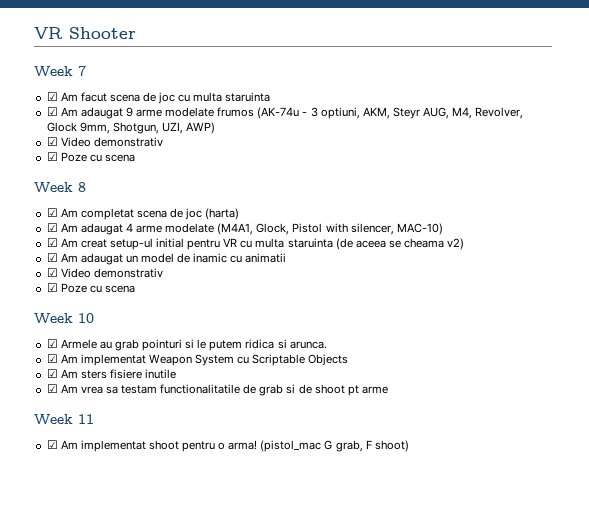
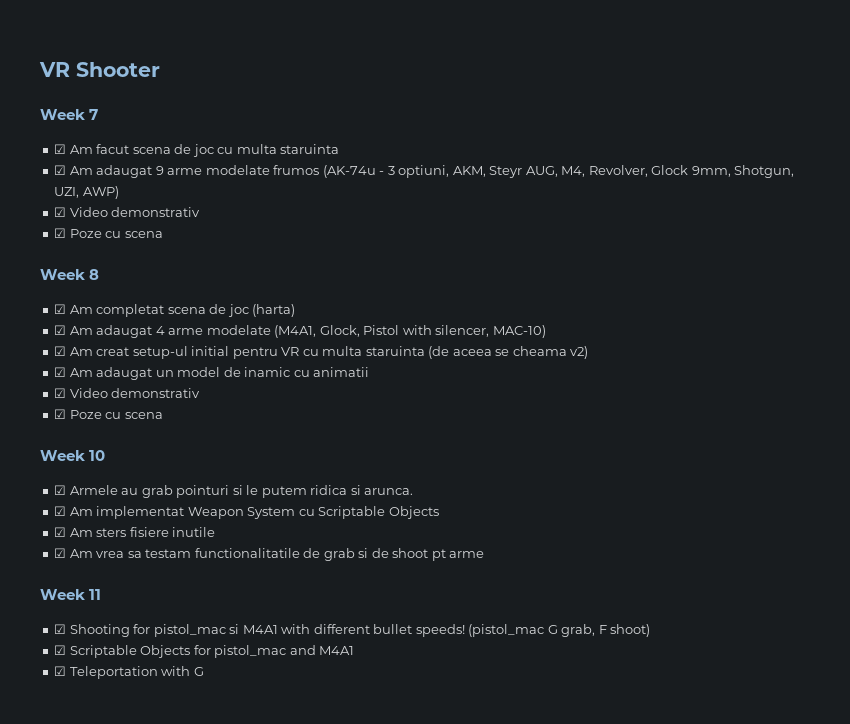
- ☑ Am implementat shoot pentru o arma!
+ ☑ Shooting for pistol_mac si M4A1 with different bullet speeds!
+ ☑ Scriptable Objects for pistol_mac and M4A1
+ ☑ Teleportation with G

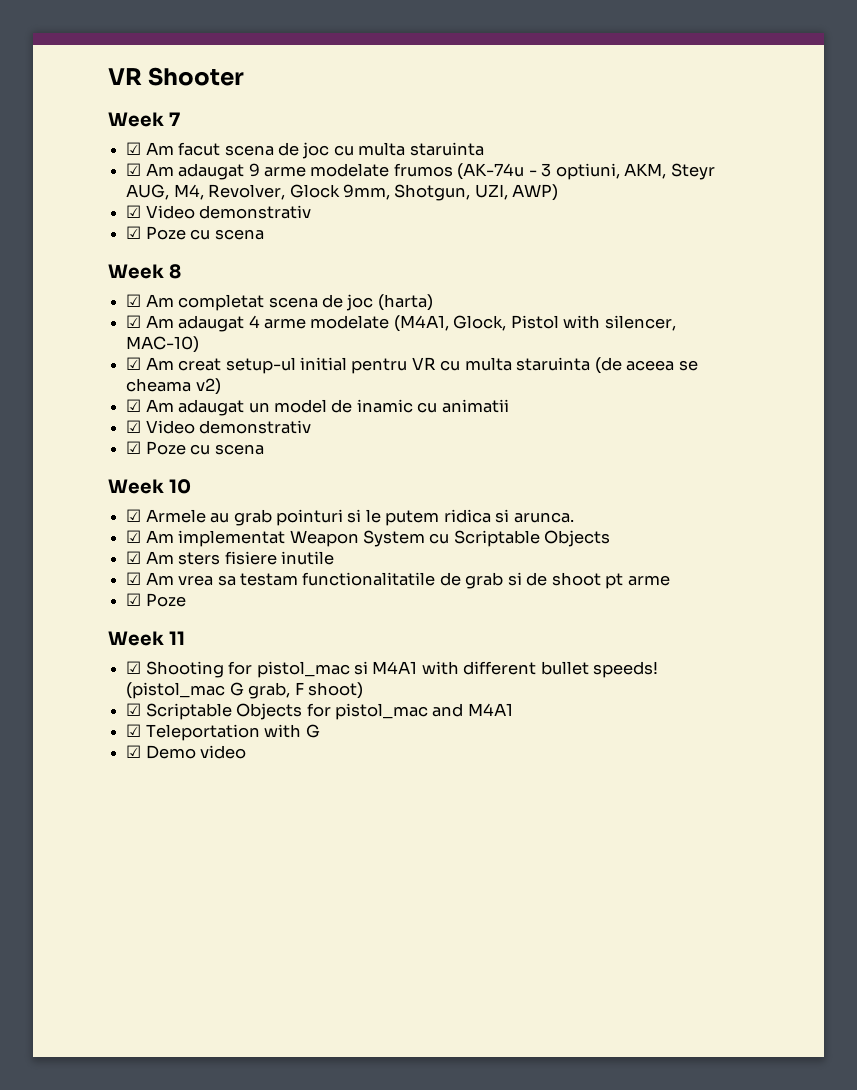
  ☑ Am vrea sa testam functionalitatile de grab si de shoot pt arme
+ ☑ Poze
+ ☑ Demo video

